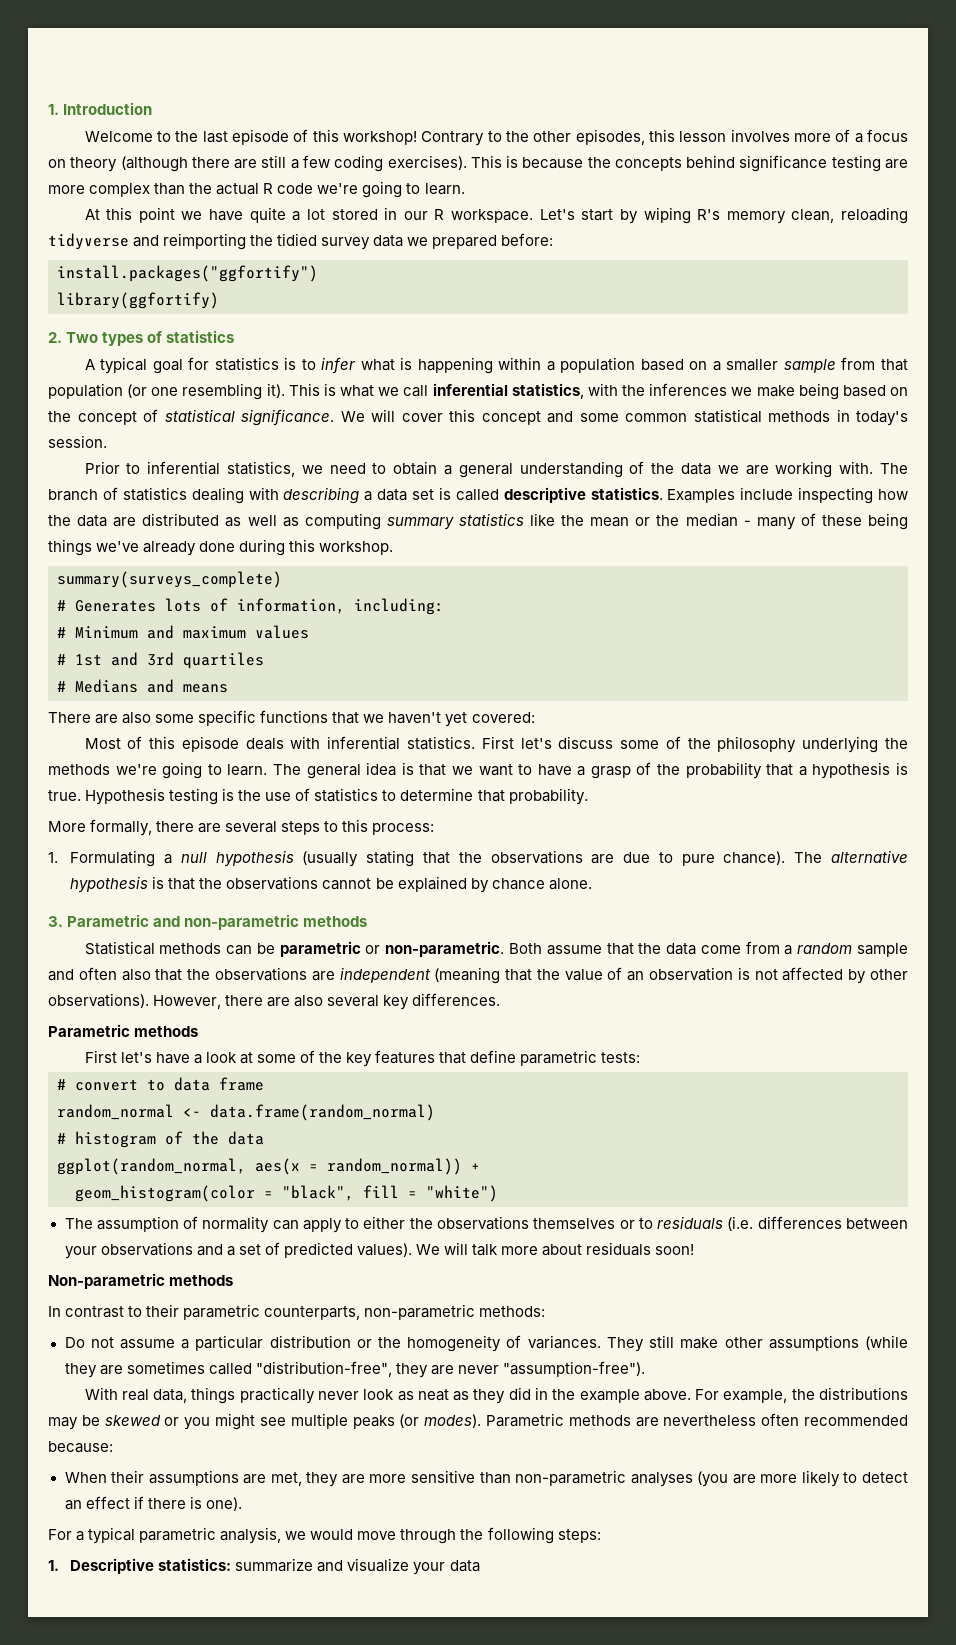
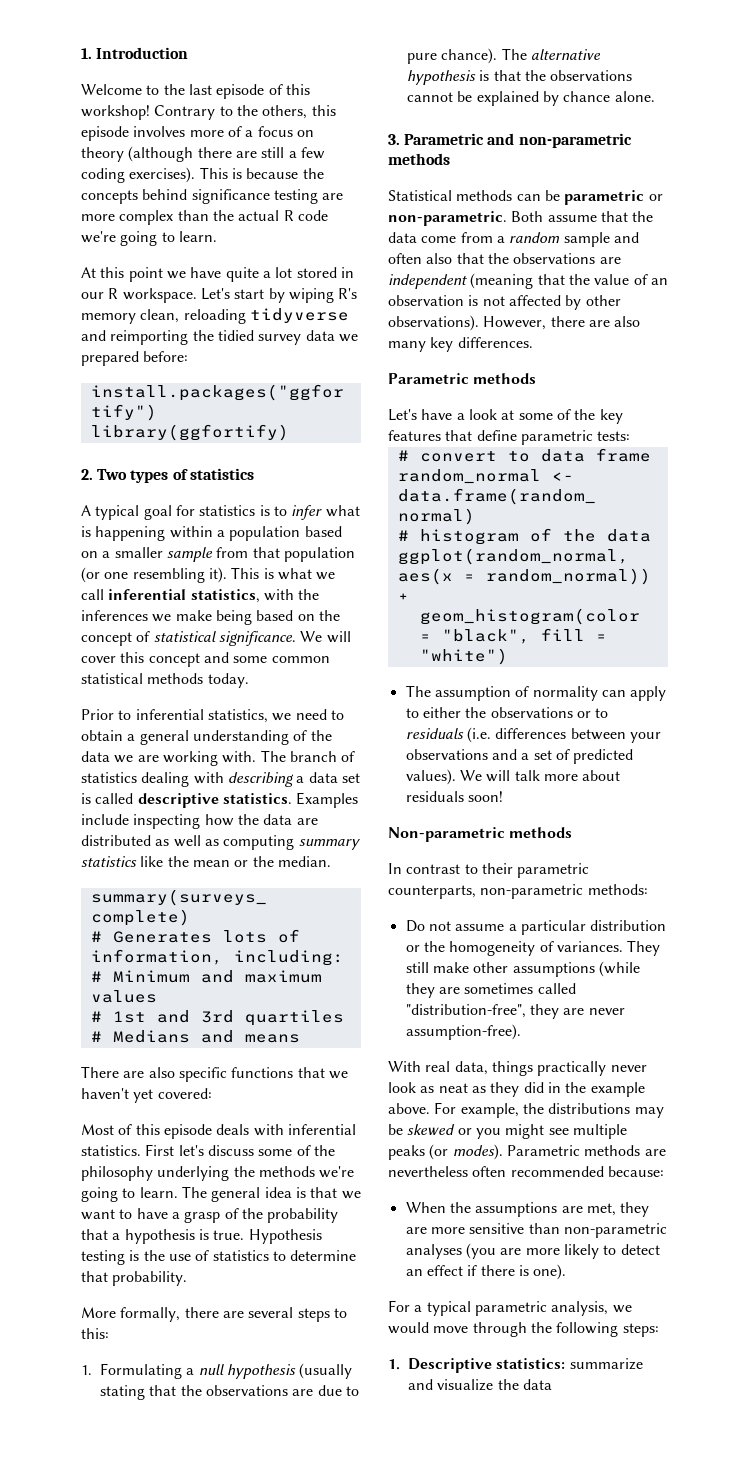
- Contrary to the other episodes, this lesson involves more of a focus on theory (although there are still a few coding exercises).
+ Contrary to the others, this episode involves more of a focus on theory (although there are still a few coding exercises).
- We will cover this concept and some common statistical methods in today's session.
+ We will cover this concept and some common statistical methods today.
- Examples include inspecting how the data are distributed as well as computing summary statistics like the mean or the median - many of these being things we've already done during this workshop.
+ Examples include inspecting how the data are distributed as well as computing summary statistics like the mean or the median.
- There are also some specific functions that we haven't yet covered:
+ There are also specific functions that we haven't yet covered:
- More formally, there are several steps to this process:
+ More formally, there are several steps to this:
- However, there are also several key differences.
+ However, there are also many key differences.
- First let's have a look at some of the key features that define parametric tests:
+ Let's have a look at some of the key features that define parametric tests:
- The assumption of normality can apply to either the observations themselves or to residuals (i.e. differences between your observations and a set of predicted values).
+ The assumption of normality can apply to either the observations or to residuals (i.e. differences between your observations and a set of predicted values).
- They still make other assumptions (while they are sometimes called "distribution-free", they are never "assumption-free").
+ They still make other assumptions (while they are sometimes called "distribution-free", they are never assumption-free).
- When their assumptions are met, they are more sensitive than non-parametric analyses (you are more likely to detect an effect if there is one).
+ When the assumptions are met, they are more sensitive than non-parametric analyses (you are more likely to detect an effect if there is one).
- 1. Descriptive statistics: summarize and visualize your data
+ 1. Descriptive statistics: summarize and visualize the data

